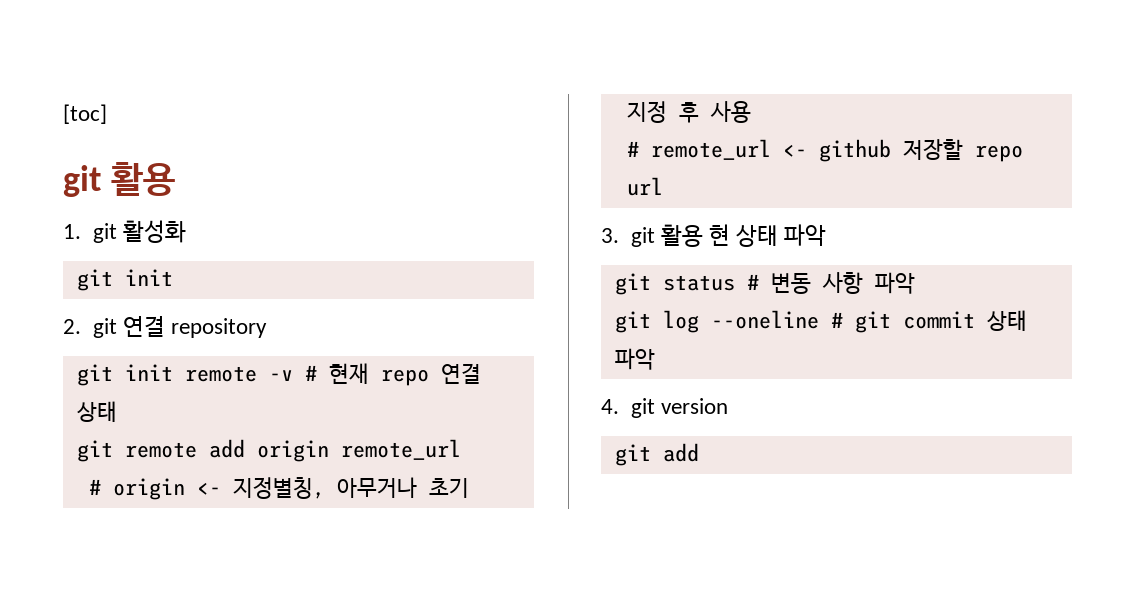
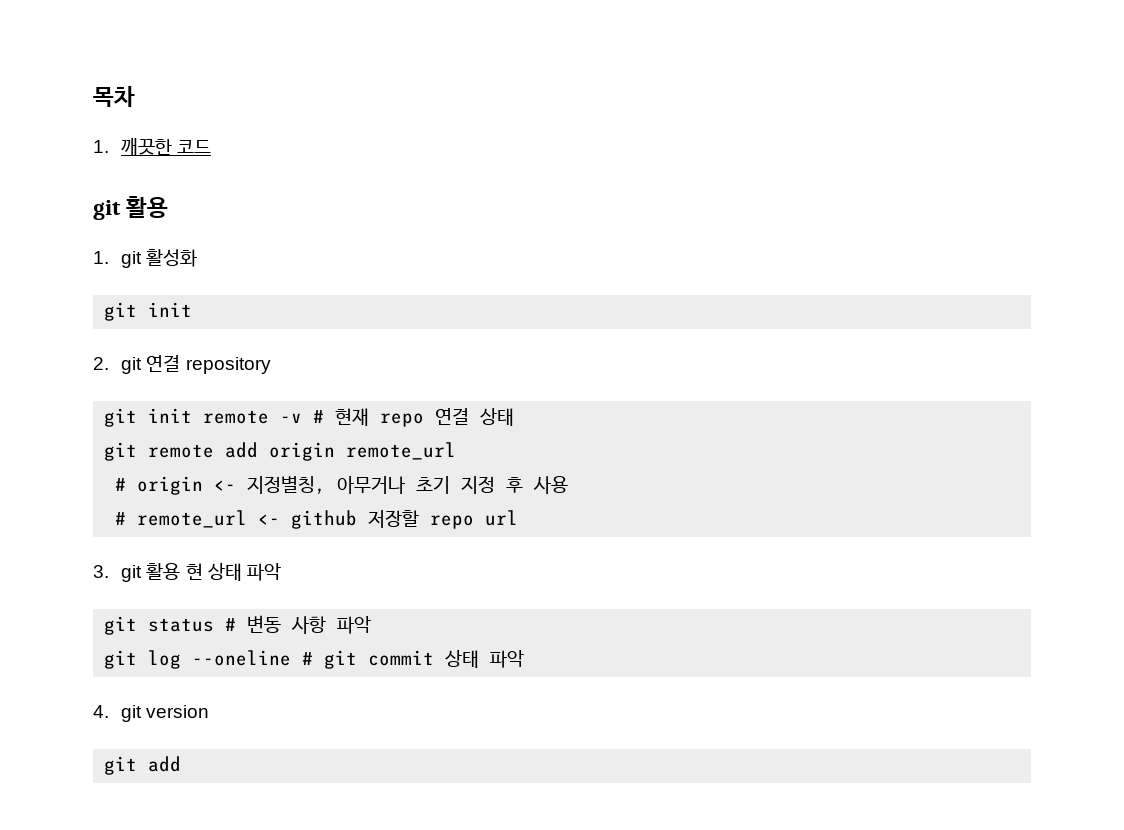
- [toc]
+ 목차
+ 1. 깨끗한 코드

